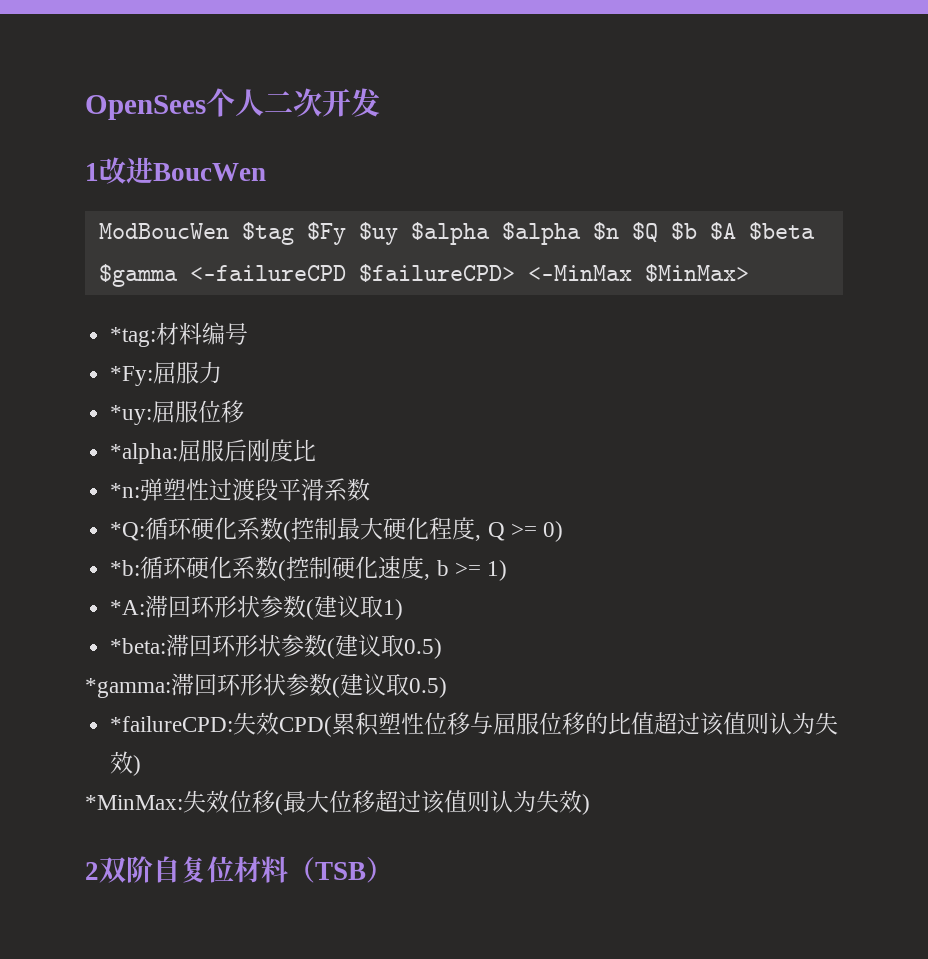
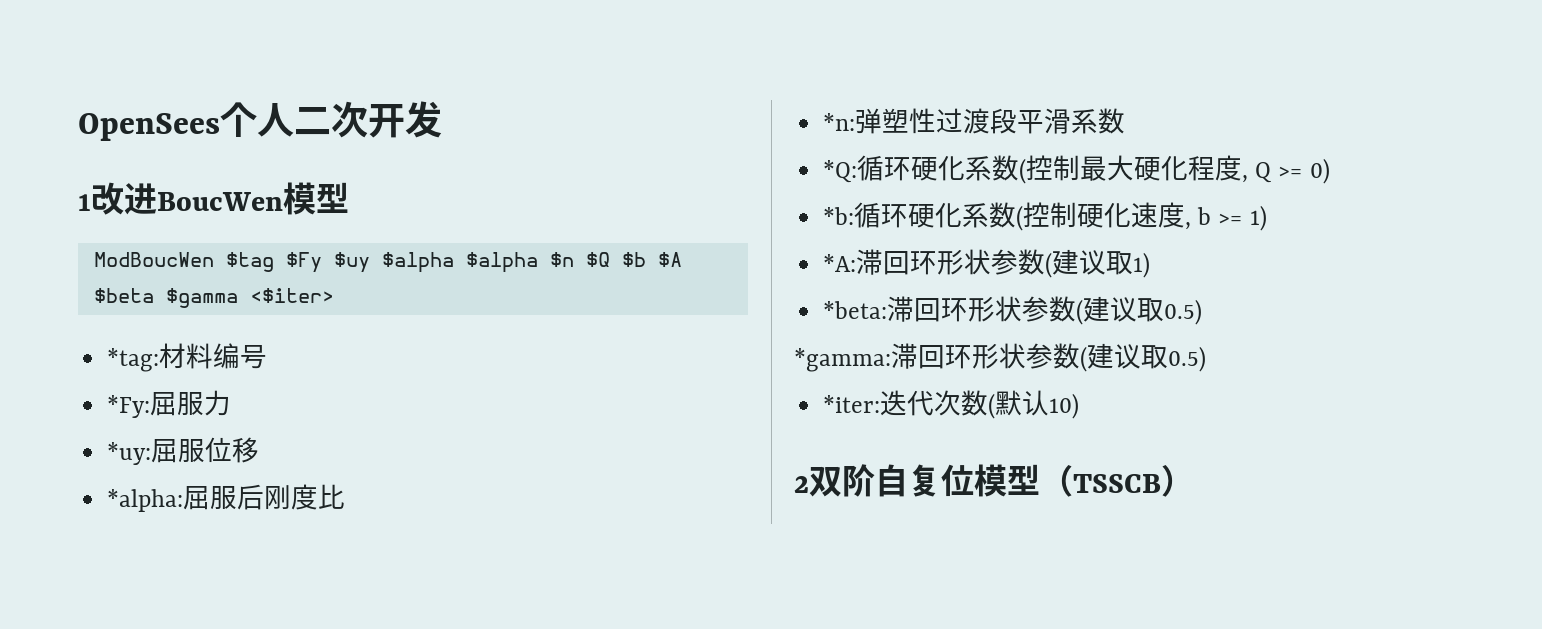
- 1改进BoucWen
+ 1改进BoucWen模型
- ModBoucWen $tag $Fy $uy $alpha $alpha $n $Q $b $A $beta $gamma <-failureCPD $failureCPD> <-MinMax $MinMax>
+ ModBoucWen $tag $Fy $uy $alpha $alpha $n $Q $b $A $beta $gamma <$iter>
- *failureCPD:失效CPD(累积塑性位移与屈服位移的比值超过该值则认为失效)
- *MinMax:失效位移(最大位移超过该值则认为失效)
+ *iter:迭代次数(默认10)
- 2双阶自复位材料（TSB）
+ 2双阶自复位模型（TSSCB）

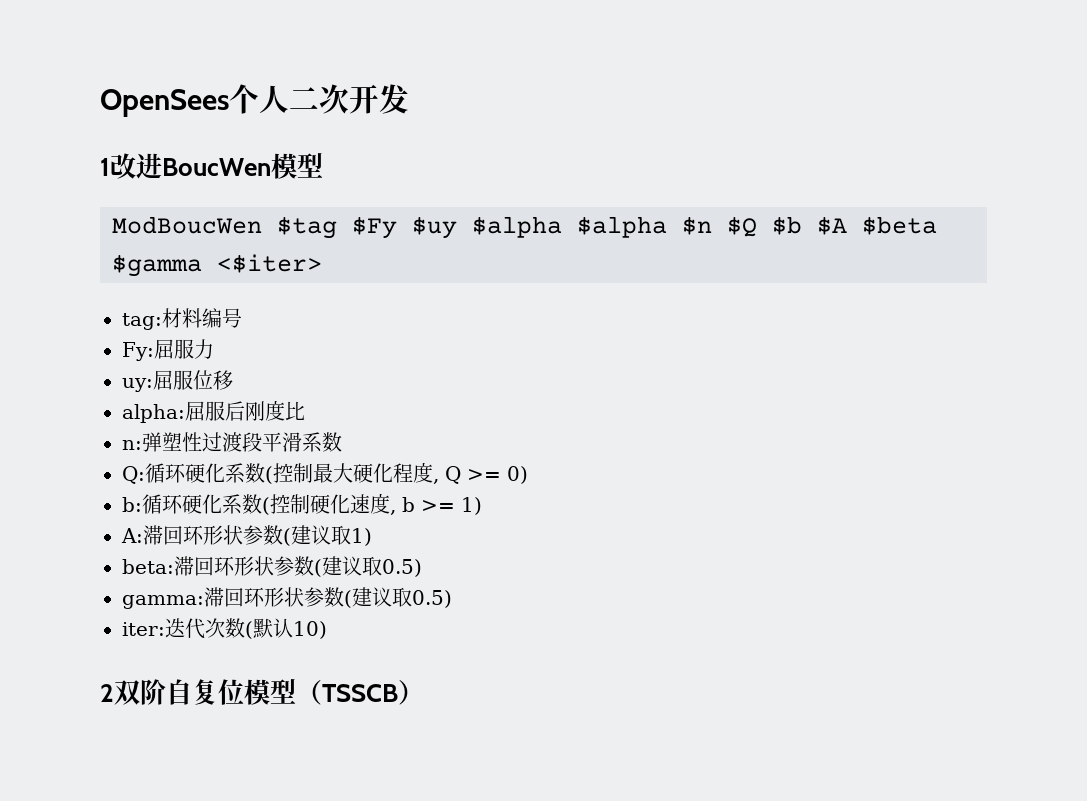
- *tag:材料编号
+ tag:材料编号
- *Fy:屈服力
+ Fy:屈服力
- *uy:屈服位移
+ uy:屈服位移
- *alpha:屈服后刚度比
+ alpha:屈服后刚度比
- *n:弹塑性过渡段平滑系数
+ n:弹塑性过渡段平滑系数
- *Q:循环硬化系数(控制最大硬化程度, Q >= 0)
+ Q:循环硬化系数(控制最大硬化程度, Q >= 0)
- *b:循环硬化系数(控制硬化速度, b >= 1)
+ b:循环硬化系数(控制硬化速度, b >= 1)
- *A:滞回环形状参数(建议取1)
+ A:滞回环形状参数(建议取1)
- *beta:滞回环形状参数(建议取0.5)
- *gamma:滞回环形状参数(建议取0.5)
- *iter:迭代次数(默认10)
+ beta:滞回环形状参数(建议取0.5)
+ gamma:滞回环形状参数(建议取0.5)
+ iter:迭代次数(默认10)

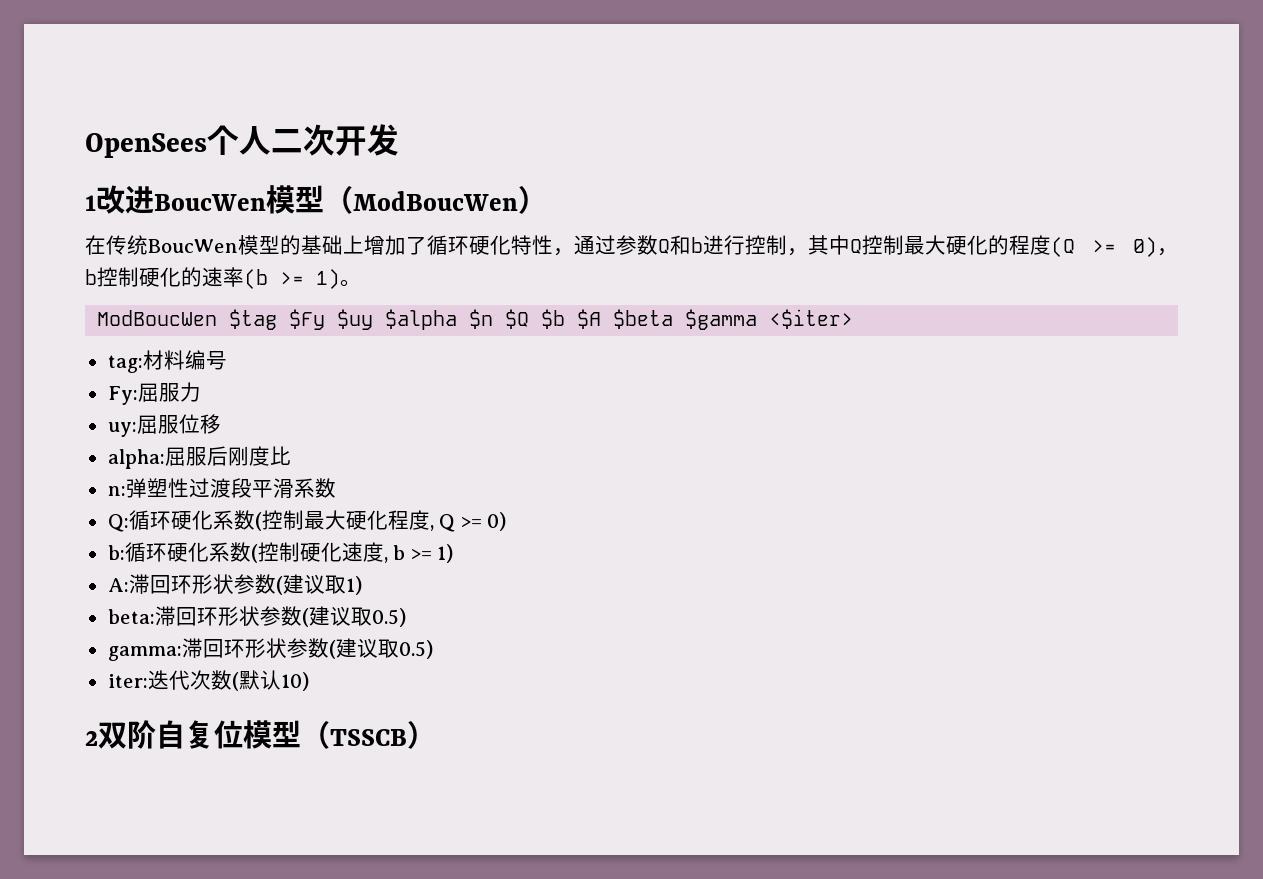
- 1改进BoucWen模型
+ 1改进BoucWen模型（ModBoucWen）
+ 在传统BoucWen模型的基础上增加了循环硬化特性，通过参数Q和b进行控制，其中Q控制最大硬化的程度(Q >= 0)，b控制硬化的速率(b >= 1)。
- ModBoucWen $tag $Fy $uy $alpha $alpha $n $Q $b $A $beta $gamma <$iter>
+ ModBoucWen $tag $Fy $uy $alpha $n $Q $b $A $beta $gamma <$iter>

